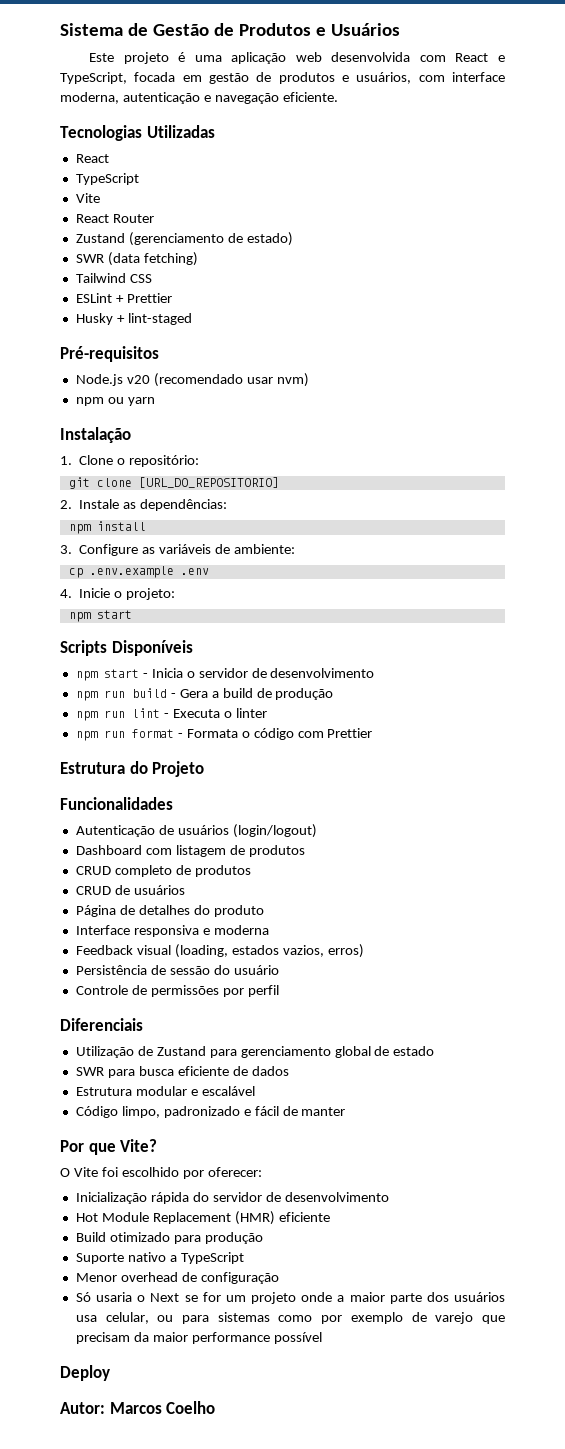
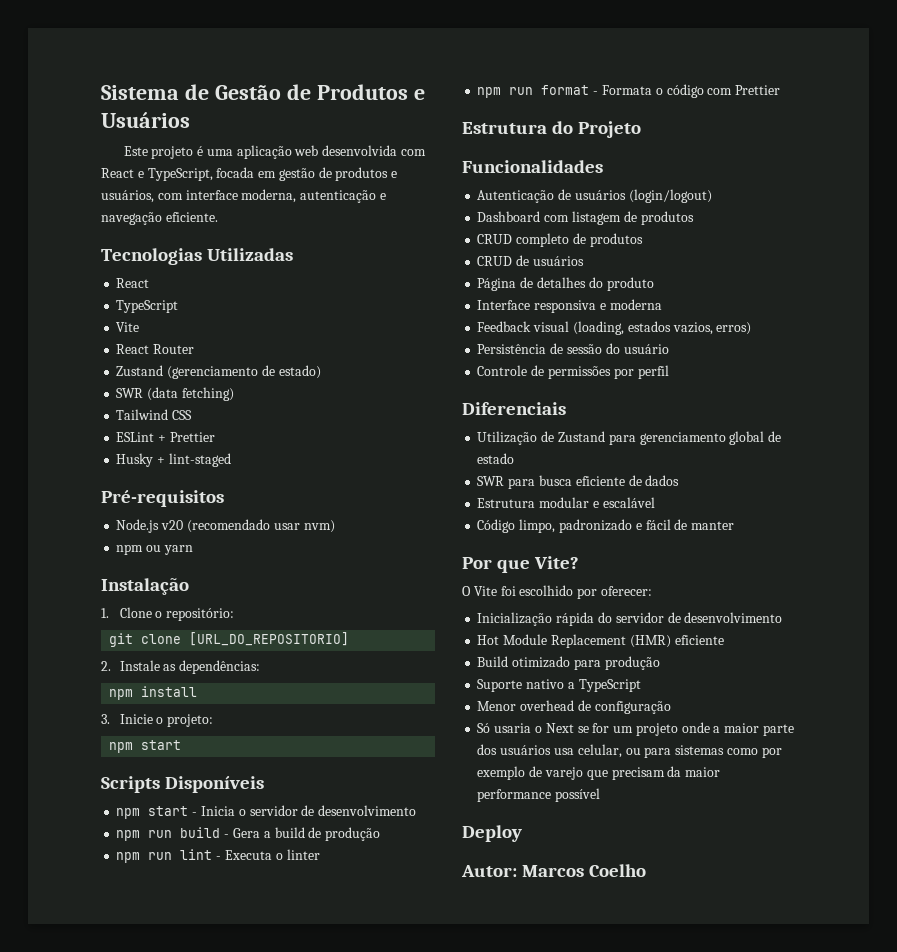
- 3. Configure as variáveis de ambiente:
- cp .env.example .env
- 4. Inicie o projeto:
+ 3. Inicie o projeto:

